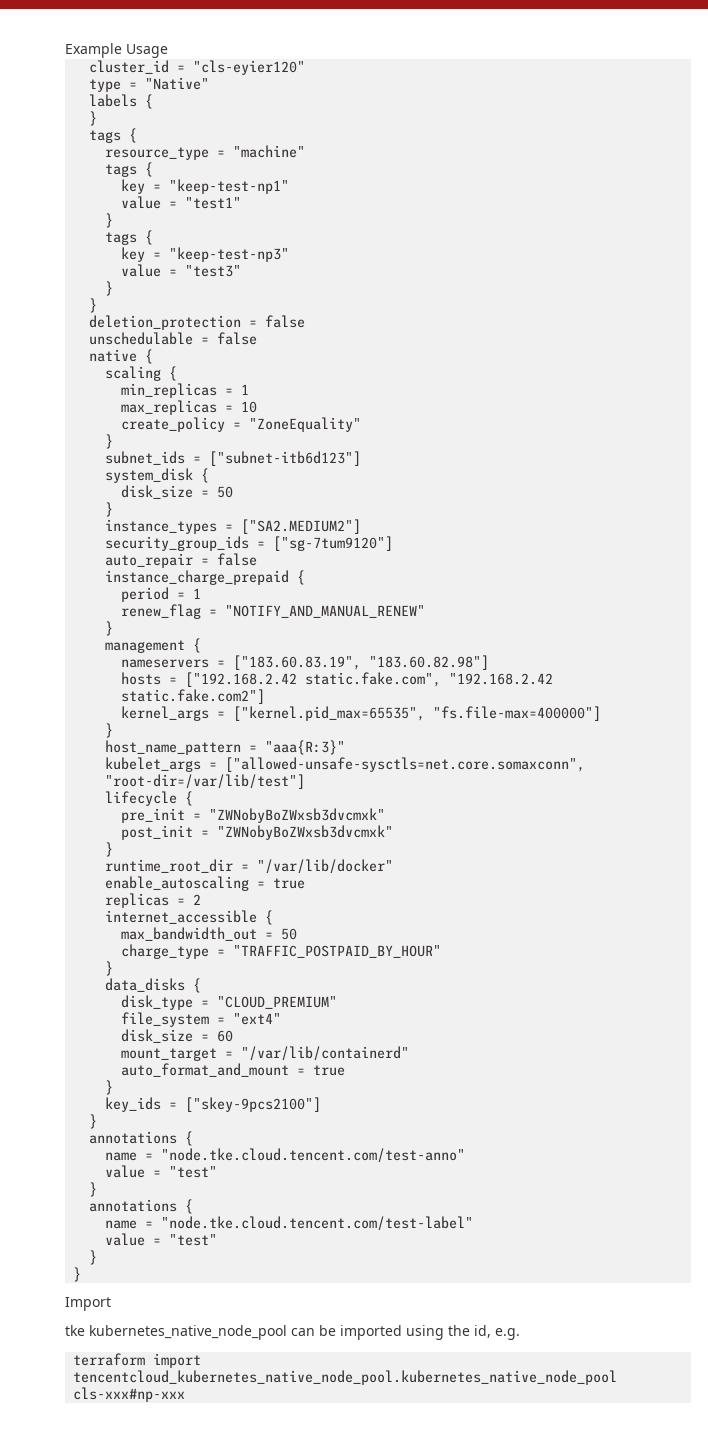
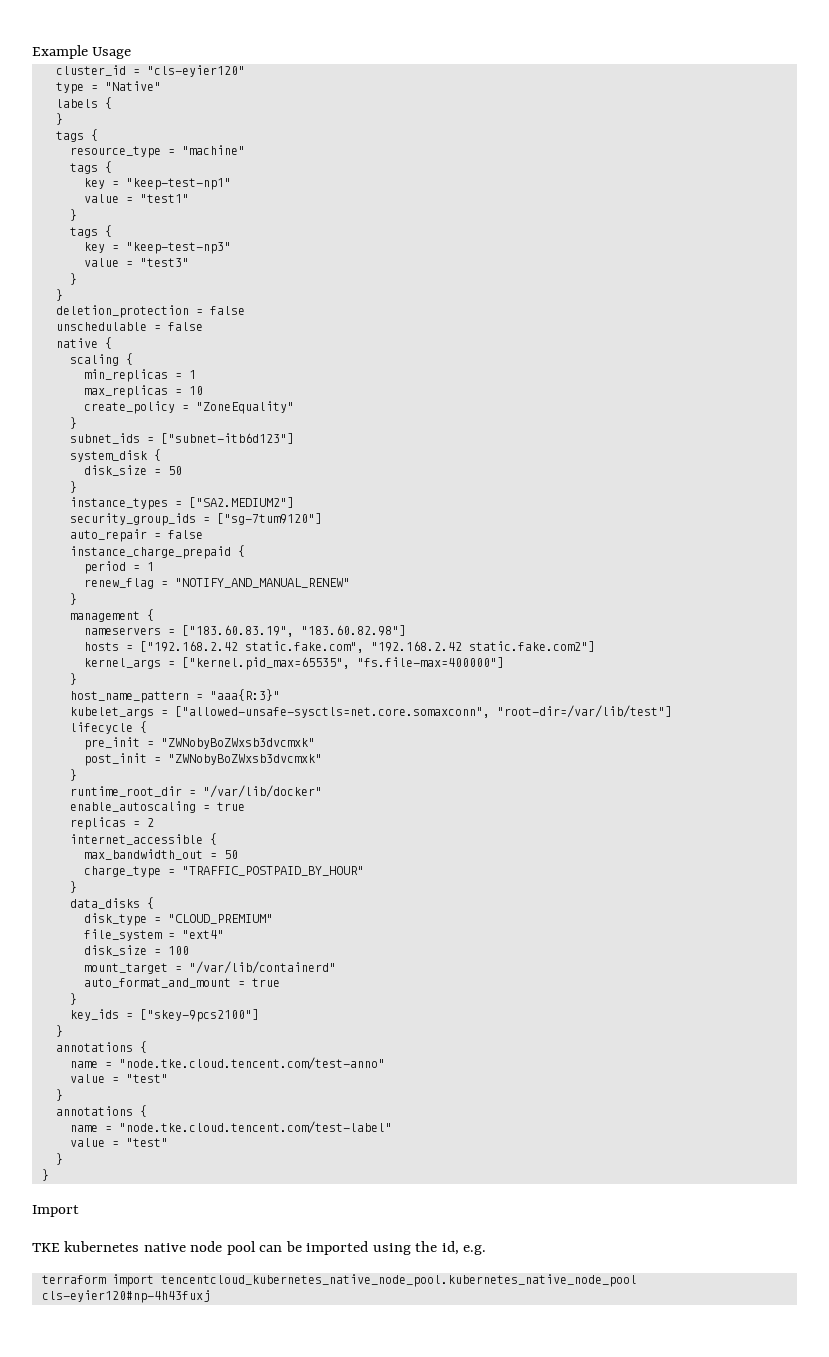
- disk_size = 60
+ disk_size = 100
- tke kubernetes_native_node_pool can be imported using the id, e.g.
+ TKE kubernetes native node pool can be imported using the id, e.g.
- terraform import tencentcloud_kubernetes_native_node_pool.kubernetes_native_node_pool cls-xxx#np-xxx
+ terraform import tencentcloud_kubernetes_native_node_pool.kubernetes_native_node_pool cls-eyier120#np-4h43fuxj

